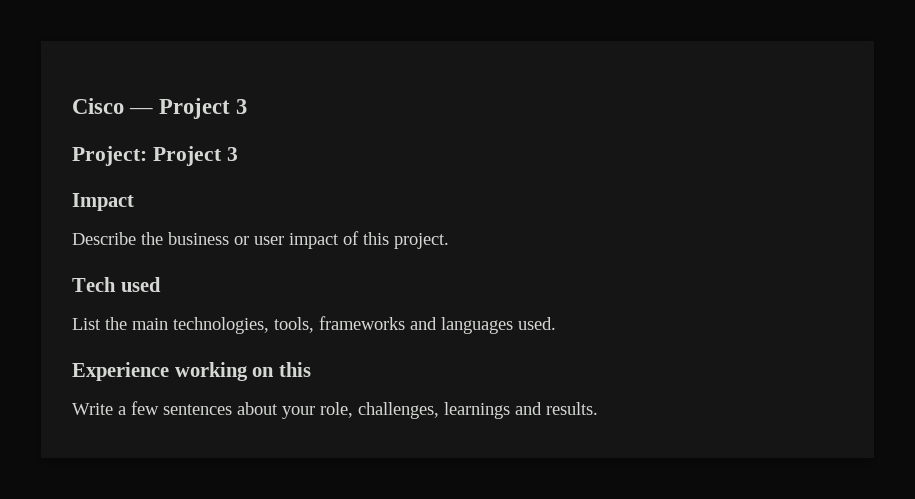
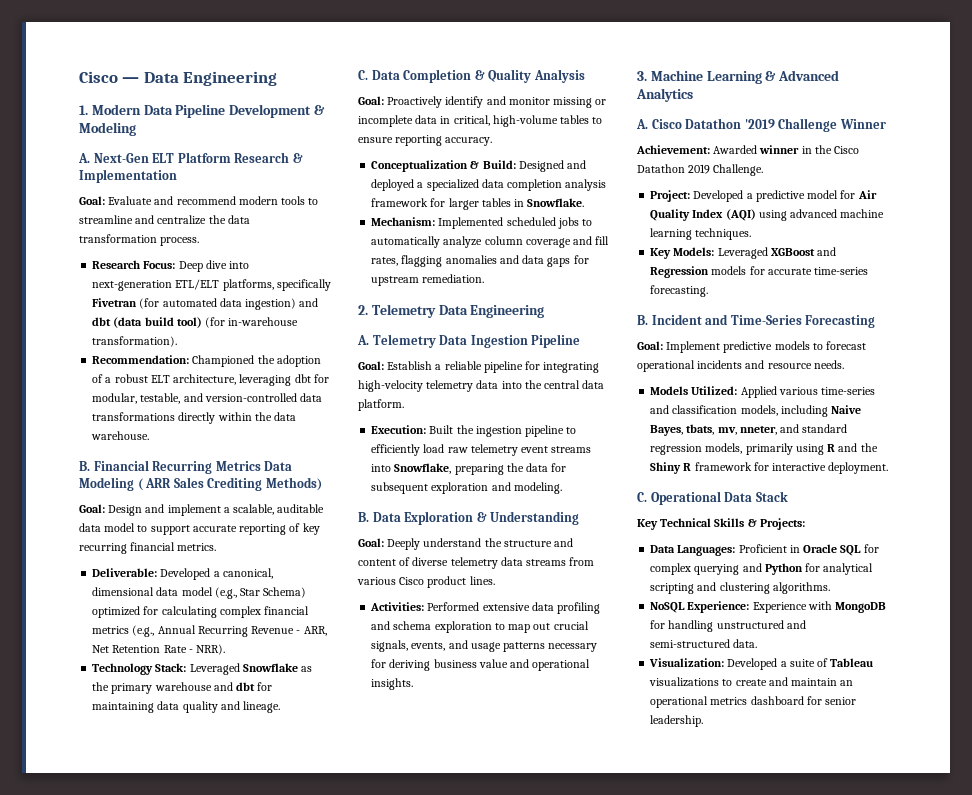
- Cisco — Project 3
- Project: Project 3
- Impact
- Describe the business or user impact of this project.
- Tech used
- List the main technologies, tools, frameworks and languages used.
- Experience working on this
- Write a few sentences about your role, challenges, learnings and results.
+ Cisco — Data Engineering
+ 1. Modern Data Pipeline Development & Modeling
+ A. Next-Gen ELT Platform Research & Implementation
+ Goal: Evaluate and recommend modern tools to streamline and centralize the data transformation process.
+ Research Focus: Deep dive into next-generation ETL/ELT platforms, specifically Fivetran (for automated data ingestion) and dbt (data build tool) (for in-warehouse transformation).
+ Recommendation: Championed the adoption of a robust ELT architecture, leveraging dbt for modular, testable, and version-controlled data transformations directly within the data warehouse.
+ B. Financial Recurring Metrics Data Modeling ( ARR Sales Crediting Methods)
+ Goal: Design and implement a scalable, auditable data model to support accurate reporting of key recurring financial metrics.
+ Deliverable: Developed a canonical, dimensional data model (e.g., Star Schema) optimized for calculating complex financial metrics (e.g., Annual Recurring Revenue - ARR, Net Retention Rate - NRR).
+ Technology Stack: Leveraged Snowflake as the primary warehouse and dbt for maintaining data quality and lineage.
+ C. Data Completion & Quality Analysis
+ Goal: Proactively identify and monitor missing or incomplete data in critical, high-volume tables to ensure reporting accuracy.
+ Conceptualization & Build: Designed and deployed a specialized data completion analysis framework for larger tables in Snowflake.
+ Mechanism: Implemented scheduled jobs to automatically analyze column coverage and fill rates, flagging anomalies and data gaps for upstream remediation.
+ 2. Telemetry Data Engineering
+ A. Telemetry Data Ingestion Pipeline
+ Goal: Establish a reliable pipeline for integrating high-velocity telemetry data into the central data platform.
+ Execution: Built the ingestion pipeline to efficiently load raw telemetry event streams into Snowflake, preparing the data for subsequent exploration and modeling.
+ B. Data Exploration & Understanding
+ Goal: Deeply understand the structure and content of diverse telemetry data streams from various Cisco product lines.
+ Activities: Performed extensive data profiling and schema exploration to map out crucial signals, events, and usage patterns necessary for deriving business value and operational insights.
+ 3. Machine Learning & Advanced Analytics
+ A. Cisco Datathon '2019 Challenge Winner
+ Achievement: Awarded winner in the Cisco Datathon 2019 Challenge.
+ Project: Developed a predictive model for Air Quality Index (AQI) using advanced machine learning techniques.
+ Key Models: Leveraged XGBoost and Regression models for accurate time-series forecasting.
+ B. Incident and Time-Series Forecasting
+ Goal: Implement predictive models to forecast operational incidents and resource needs.
+ Models Utilized: Applied various time-series and classification models, including Naive Bayes, tbats, mv, nneter, and standard regression models, primarily using R and the Shiny R framework for interactive deployment.
+ C. Operational Data Stack
+ Key Technical Skills & Projects:
+ Data Languages: Proficient in Oracle SQL for complex querying and Python for analytical scripting and clustering algorithms.
+ NoSQL Experience: Experience with MongoDB for handling unstructured and semi-structured data.
+ Visualization: Developed a suite of Tableau visualizations to create and maintain an operational metrics dashboard for senior leadership.

